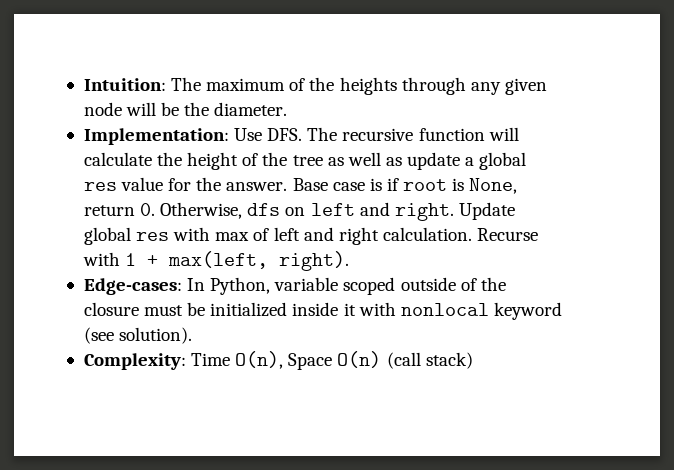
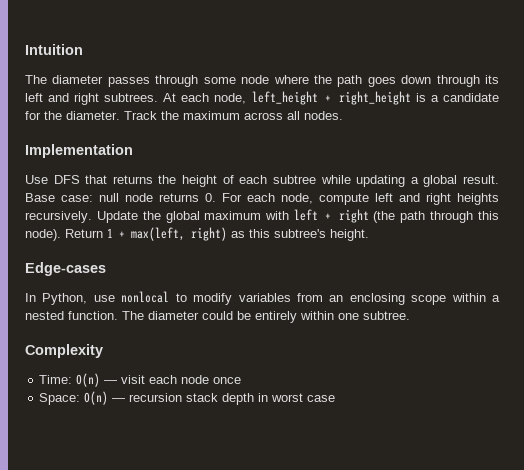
- Intuition: The maximum of the heights through any given node will be the diameter.
- Implementation: Use DFS. The recursive function will calculate the height of the tree as well as update a global res value for the answer. Base case is if root is None, return 0. Otherwise, dfs on left and right. Update global res with max of left and right calculation. Recurse with 1 + max(left, right).
- Edge-cases: In Python, variable scoped outside of the closure must be initialized inside it with nonlocal keyword (see solution).
- Complexity: Time O(n), Space O(n) (call stack)
+ Intuition
+ The diameter passes through some node where the path goes down through its left and right subtrees. At each node, left_height + right_height is a candidate for the diameter. Track the maximum across all nodes.
+ Implementation
+ Use DFS that returns the height of each subtree while updating a global result. Base case: null node returns 0. For each node, compute left and right heights recursively. Update the global maximum with left + right (the path through this node). Return 1 + max(left, right) as this subtree's height.
+ Edge-cases
+ In Python, use nonlocal to modify variables from an enclosing scope within a nested function. The diameter could be entirely within one subtree.
+ Complexity
+ Time: O(n) — visit each node once
+ Space: O(n) — recursion stack depth in worst case

